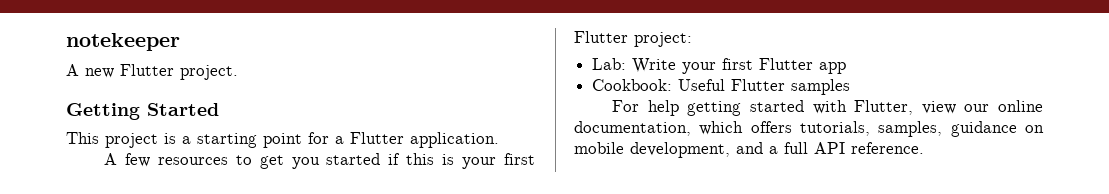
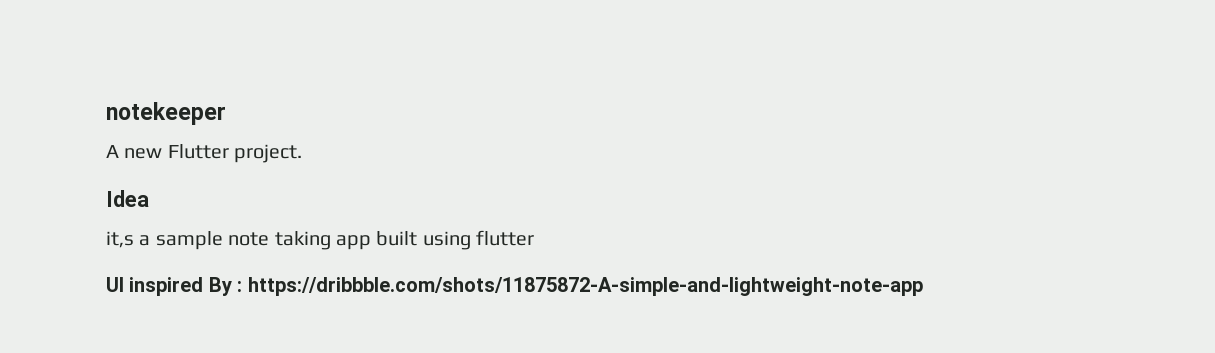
- Getting Started
- This project is a starting point for a Flutter application.
- A few resources to get you started if this is your first Flutter project:
- Lab: Write your first Flutter app
- Cookbook: Useful Flutter samples
- For help getting started with Flutter, view our online documentation, which offers tutorials, samples, guidance on mobile development, and a full API reference.
+ Idea
+ it,s a sample note taking app built using flutter
+ UI inspired By : https://dribbble.com/shots/11875872-A-simple-and-lightweight-note-app

